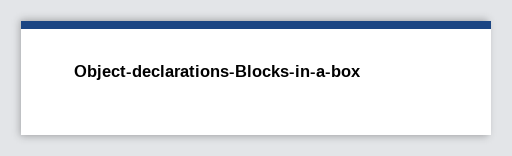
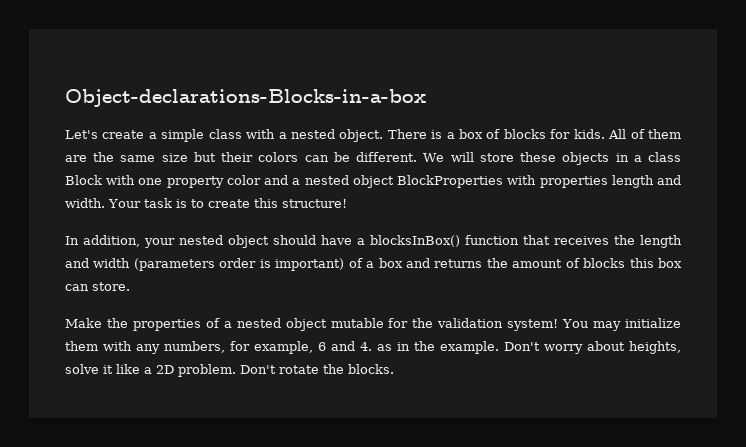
+ Let's create a simple class with a nested object. There is a box of blocks for kids. All of them are the same size but their colors can be different. We will store these objects in a class Block with one property color and a nested object BlockProperties with properties length and width. Your task is to create this structure!
+ In addition, your nested object should have a blocksInBox() function that receives the length and width (parameters order is important) of a box and returns the amount of blocks this box can store.
+ Make the properties of a nested object mutable for the validation system! You may initialize them with any numbers, for example, 6 and 4. as in the example. Don't worry about heights, solve it like a 2D problem. Don't rotate the blocks.

